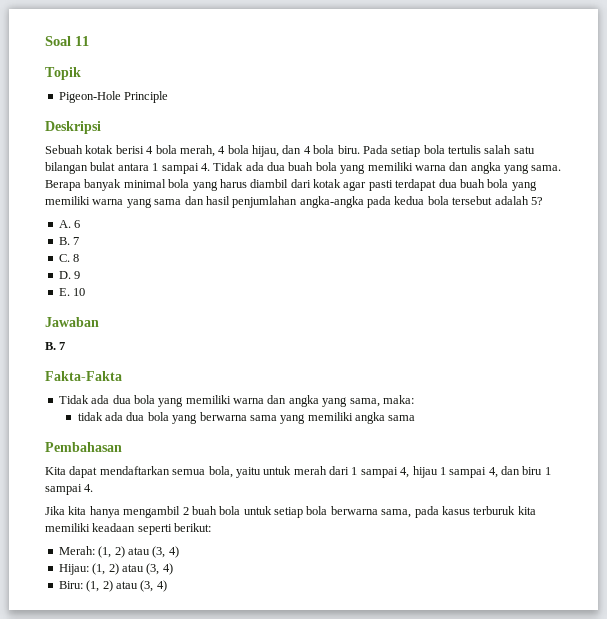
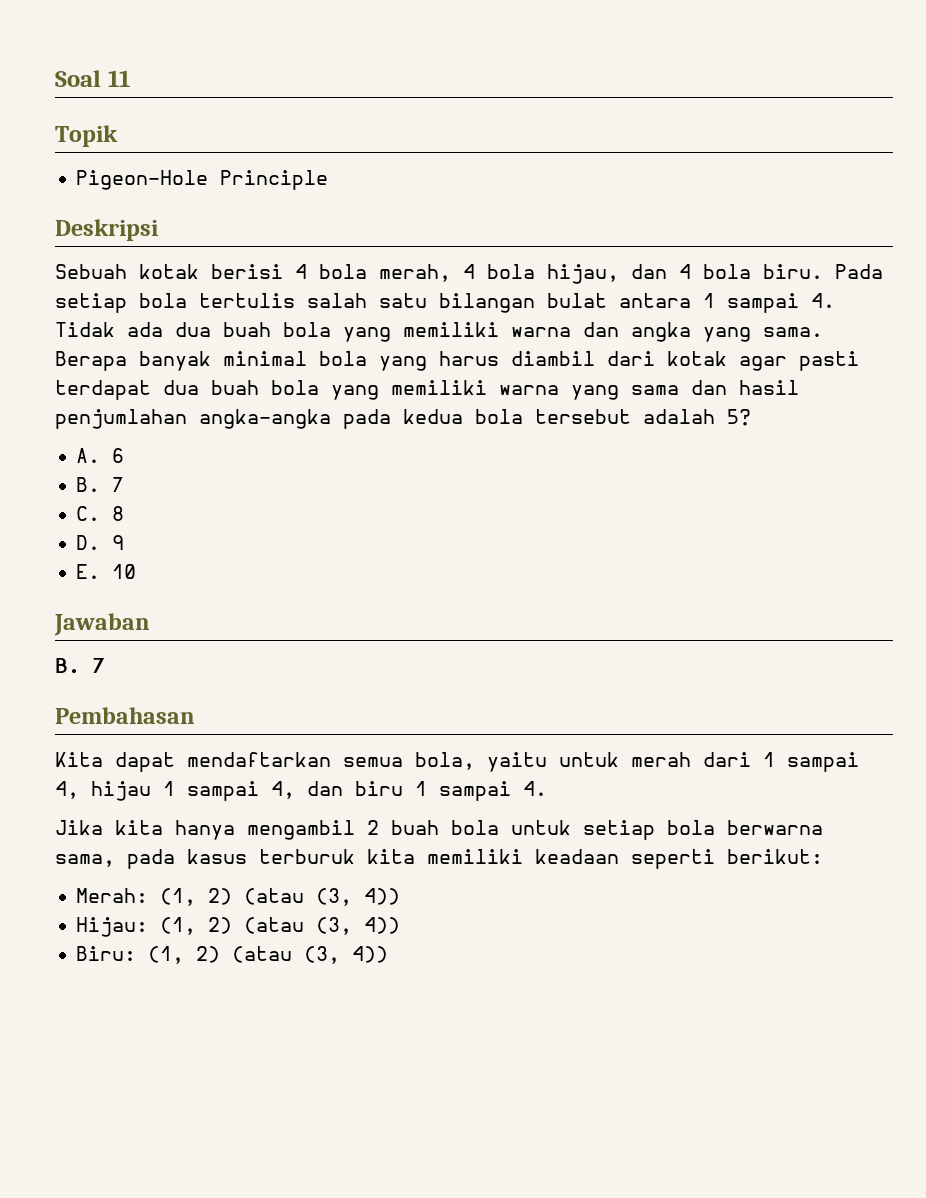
- Fakta-Fakta
- Tidak ada dua bola yang memiliki warna dan angka yang sama, maka:
- tidak ada dua bola yang berwarna sama yang memiliki angka sama
- Merah: (1, 2) atau (3, 4)
+ Merah: (1, 2) (atau (3, 4))
- Hijau: (1, 2) atau (3, 4)
+ Hijau: (1, 2) (atau (3, 4))
- Biru: (1, 2) atau (3, 4)
+ Biru: (1, 2) (atau (3, 4))

